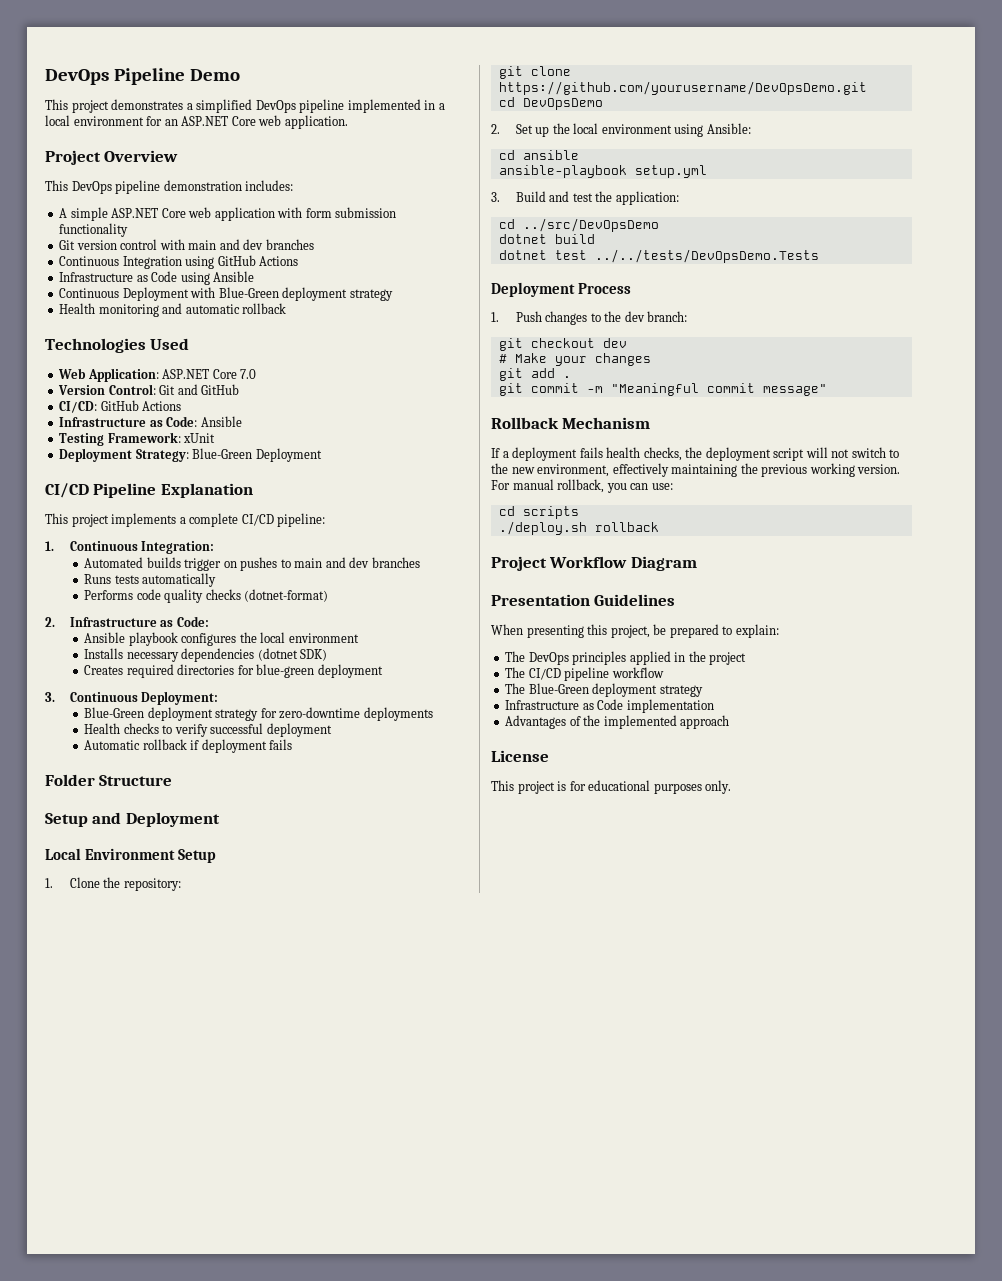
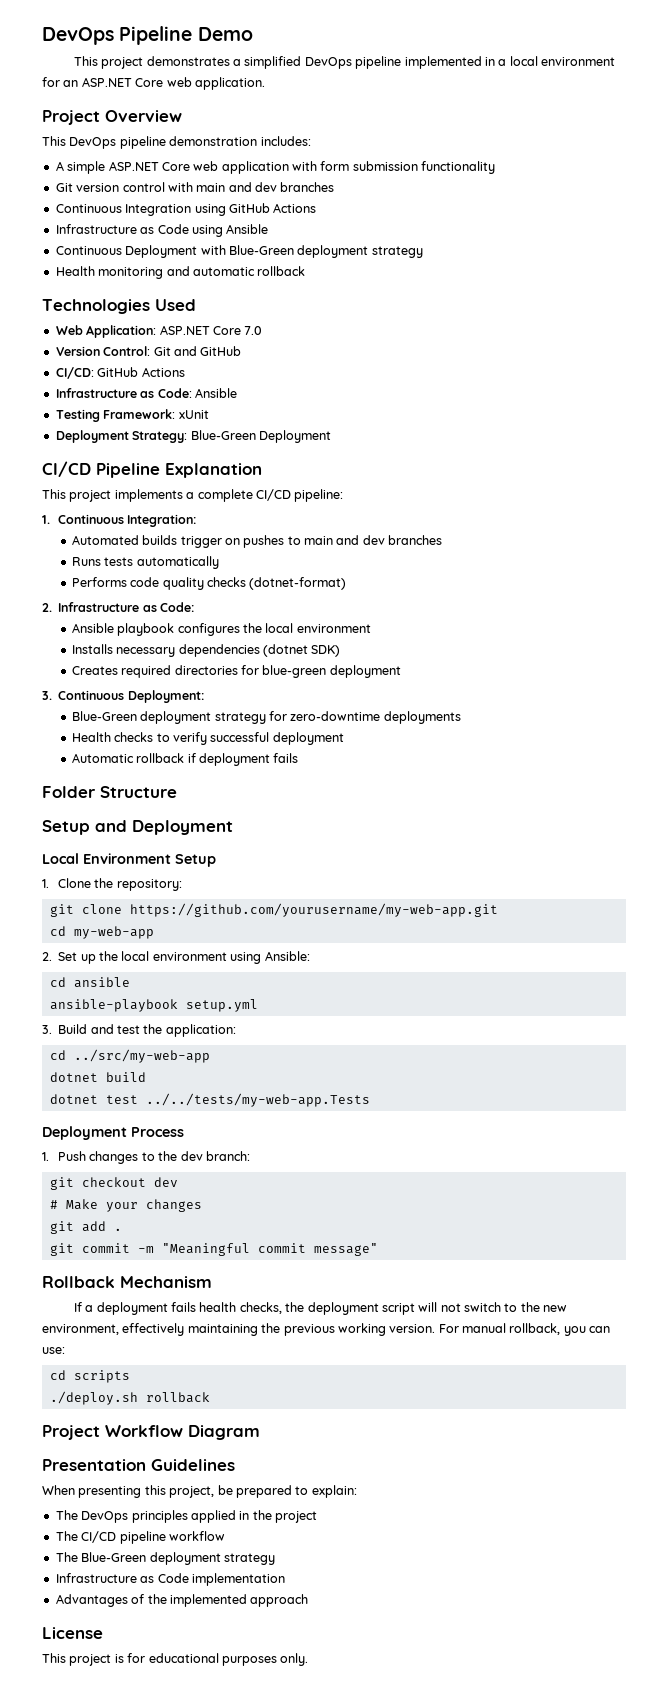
- git clone https://github.com/yourusername/DevOpsDemo.git
- cd DevOpsDemo
+ git clone https://github.com/yourusername/my-web-app.git
+ cd my-web-app
- cd ../src/DevOpsDemo
+ cd ../src/my-web-app
- dotnet test ../../tests/DevOpsDemo.Tests
+ dotnet test ../../tests/my-web-app.Tests

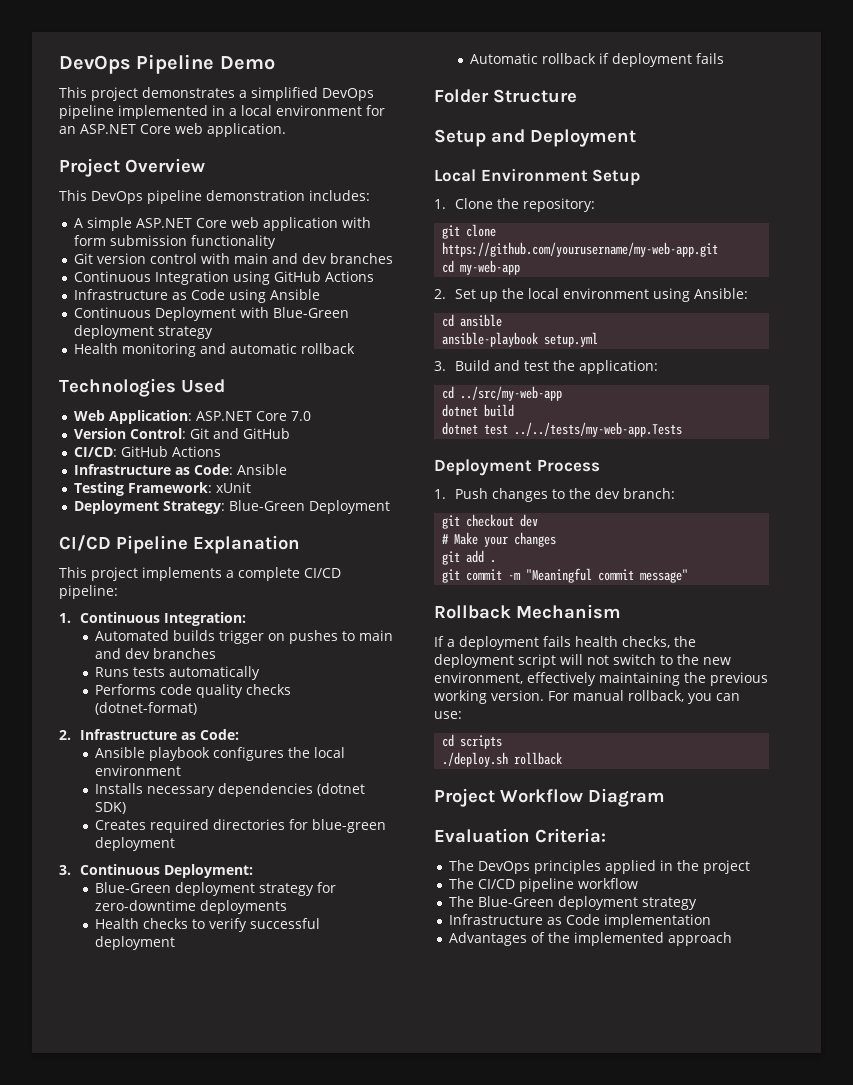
- Presentation Guidelines
- When presenting this project, be prepared to explain:
+ Evaluation Criteria:
- License
- This project is for educational purposes only.

